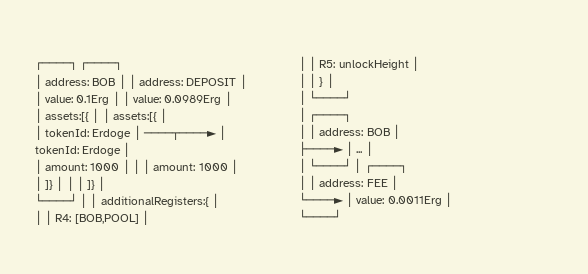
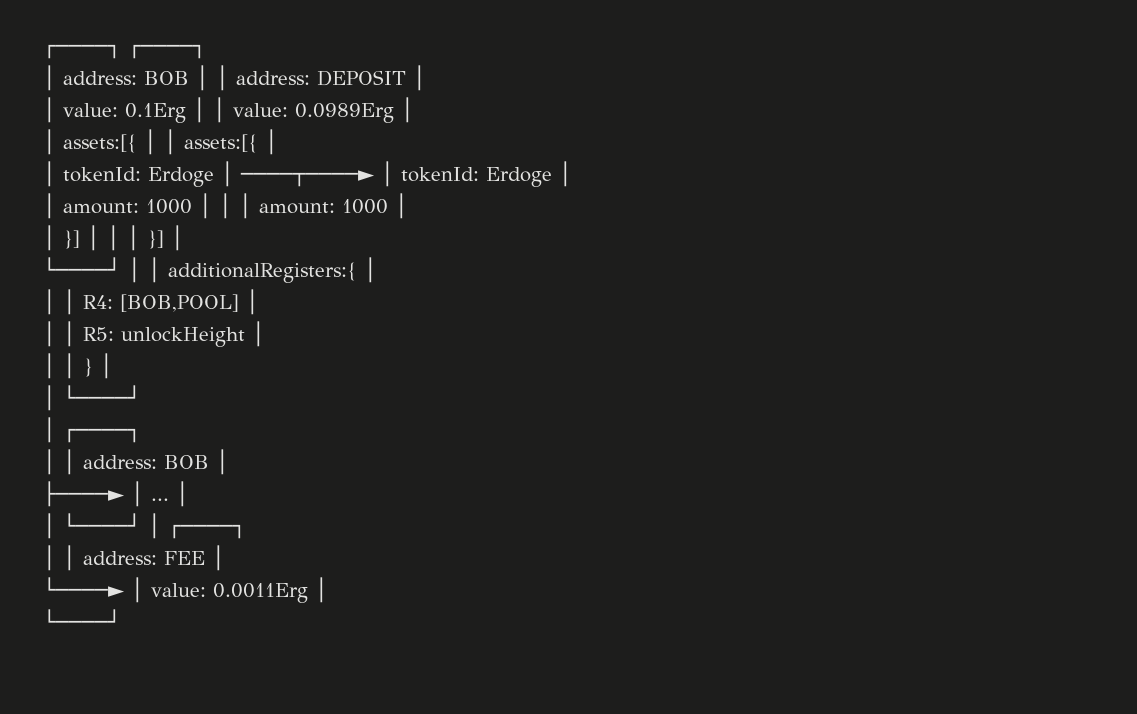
- │ ]} │ │ │ ]} │
+ │ }] │ │ │ }] │

